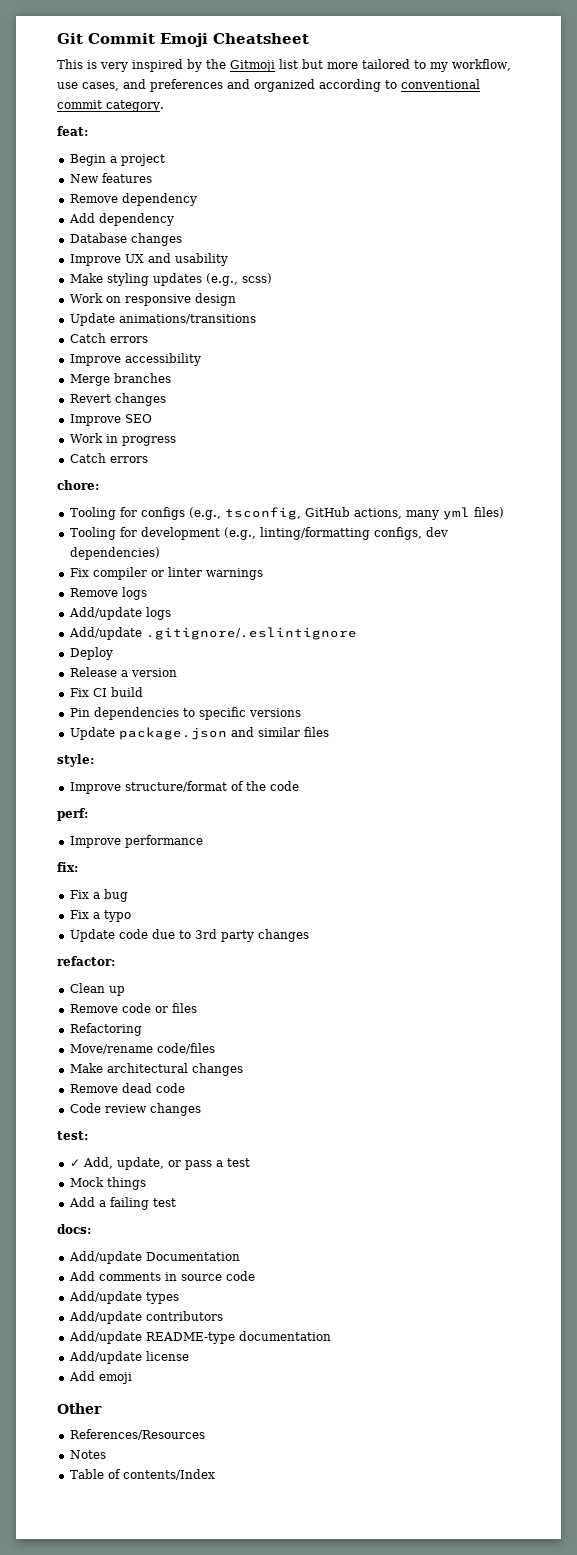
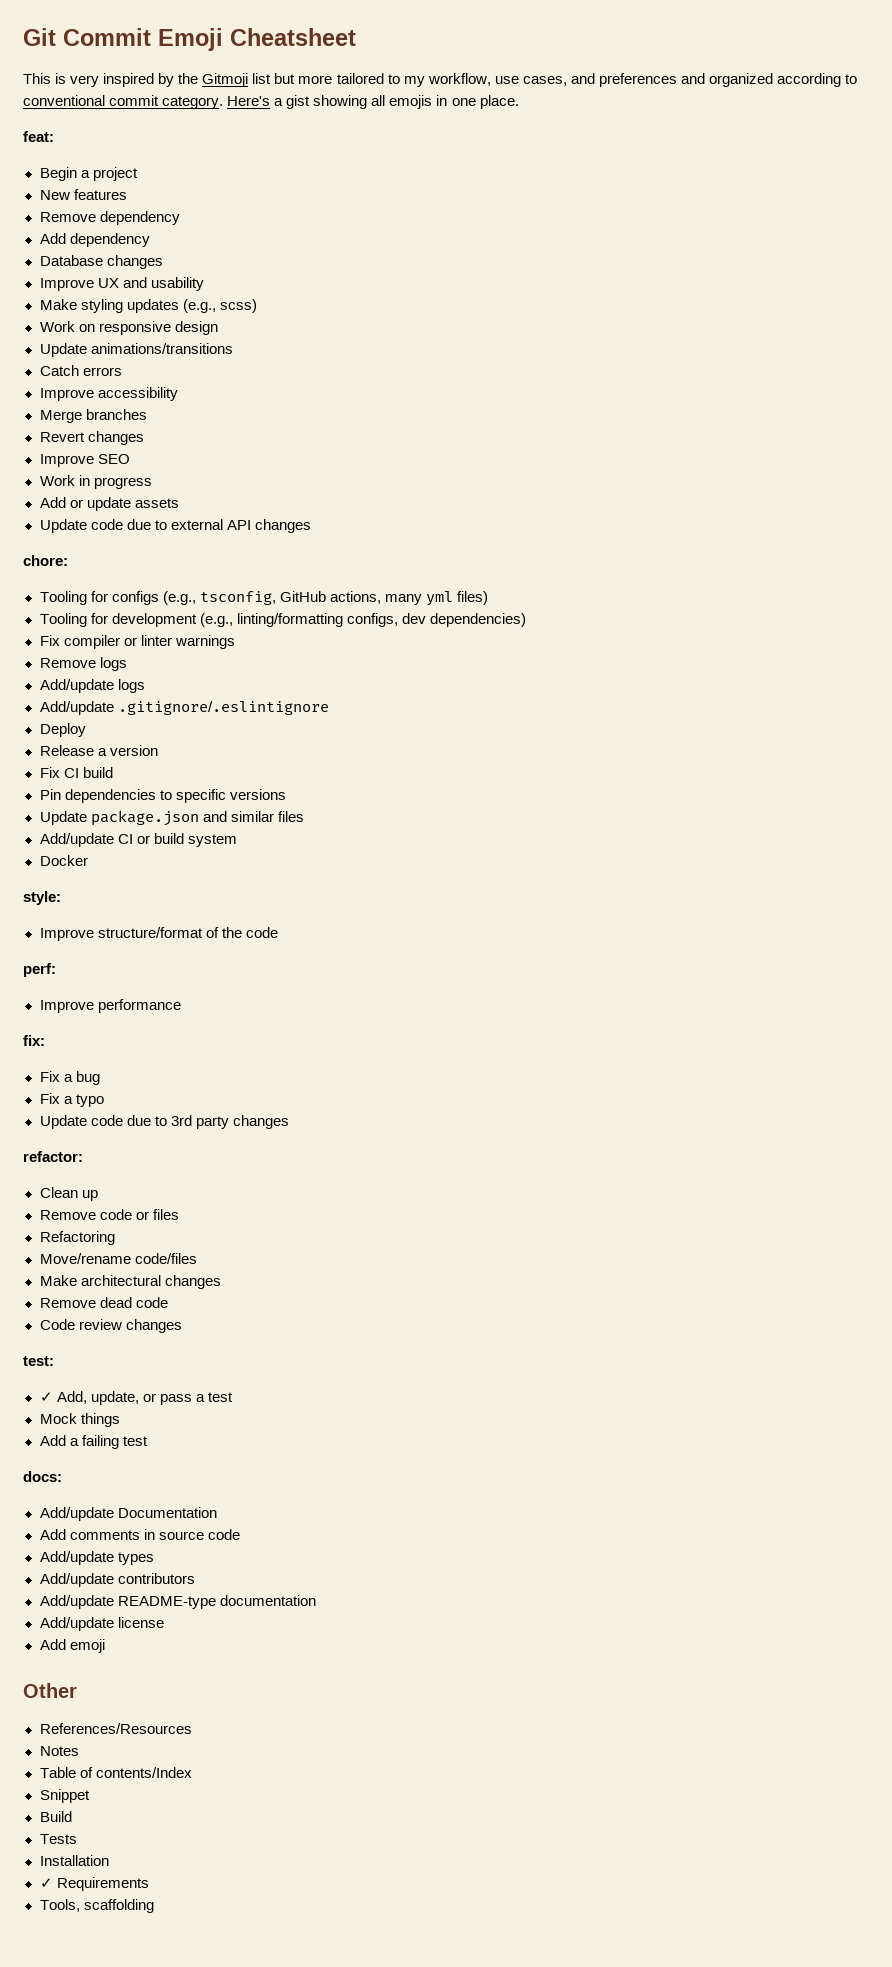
+ Here's a gist showing all emojis in one place.
  Work in progress
- Catch errors
+ Add or update assets
+ Update code due to external API changes
+ Add/update CI or build system
+ Docker
+ Snippet
+ Build
+ Tests
+ Installation
+ ✓ Requirements
+ Tools, scaffolding

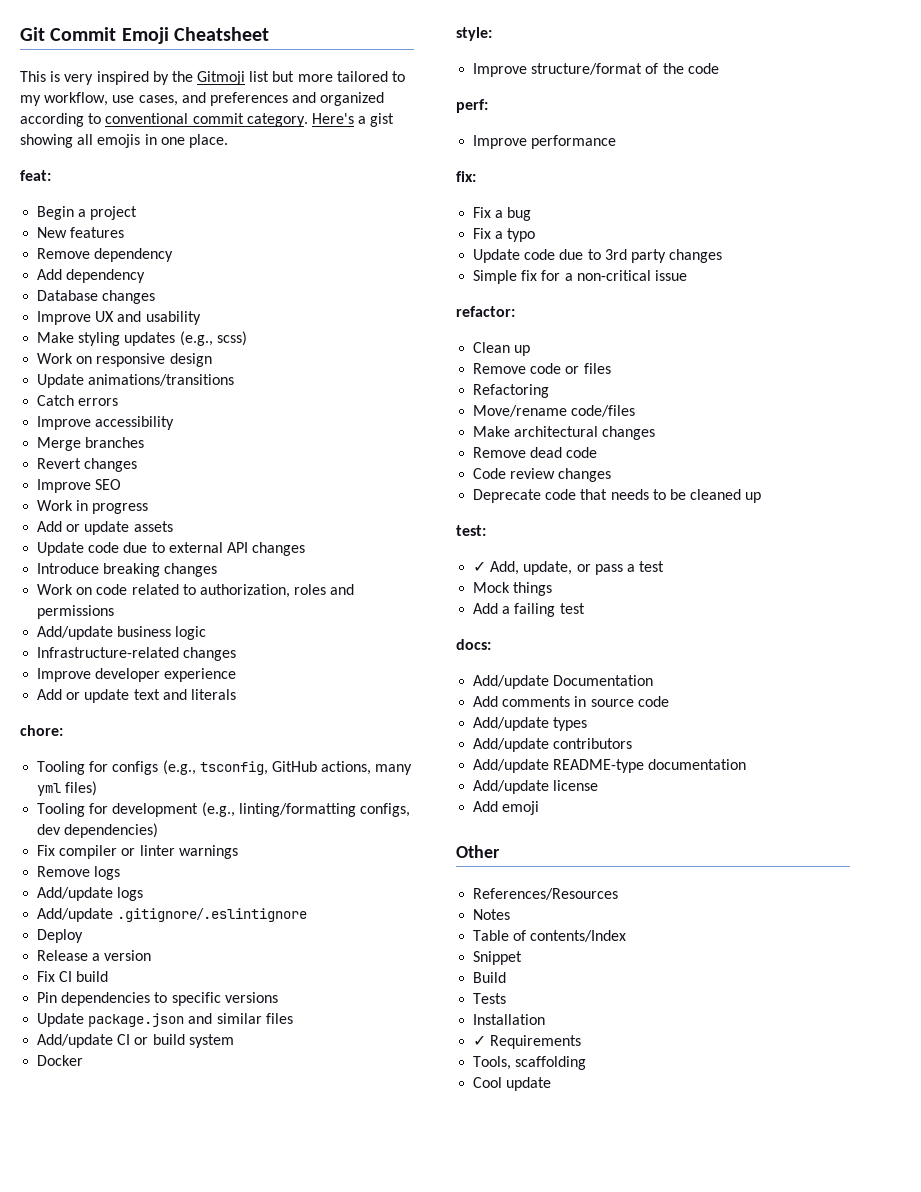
+ Introduce breaking changes
+ Work on code related to authorization, roles and permissions
+ Add/update business logic
+ Infrastructure-related changes
+ Improve developer experience
+ Add or update text and literals
+ Simple fix for a non-critical issue
+ Deprecate code that needs to be cleaned up
+ Cool update

